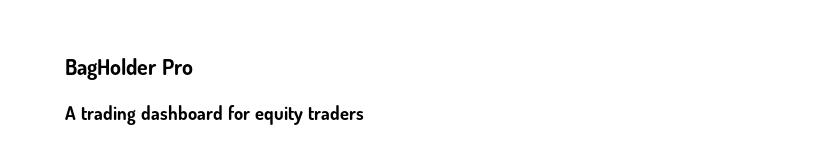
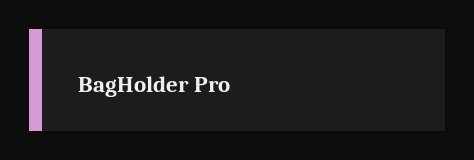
- A trading dashboard for equity traders

